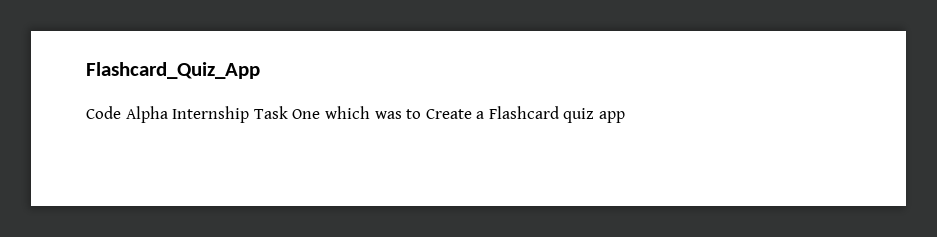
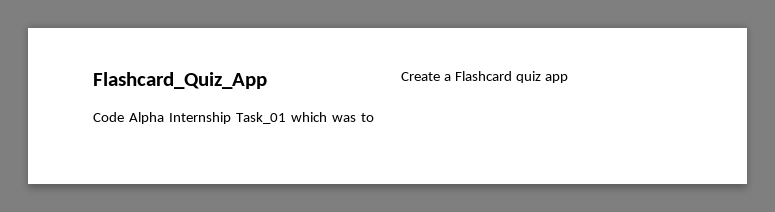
- Code Alpha Internship Task One which was to Create a Flashcard quiz app
+ Code Alpha Internship Task_01 which was to Create a Flashcard quiz app

